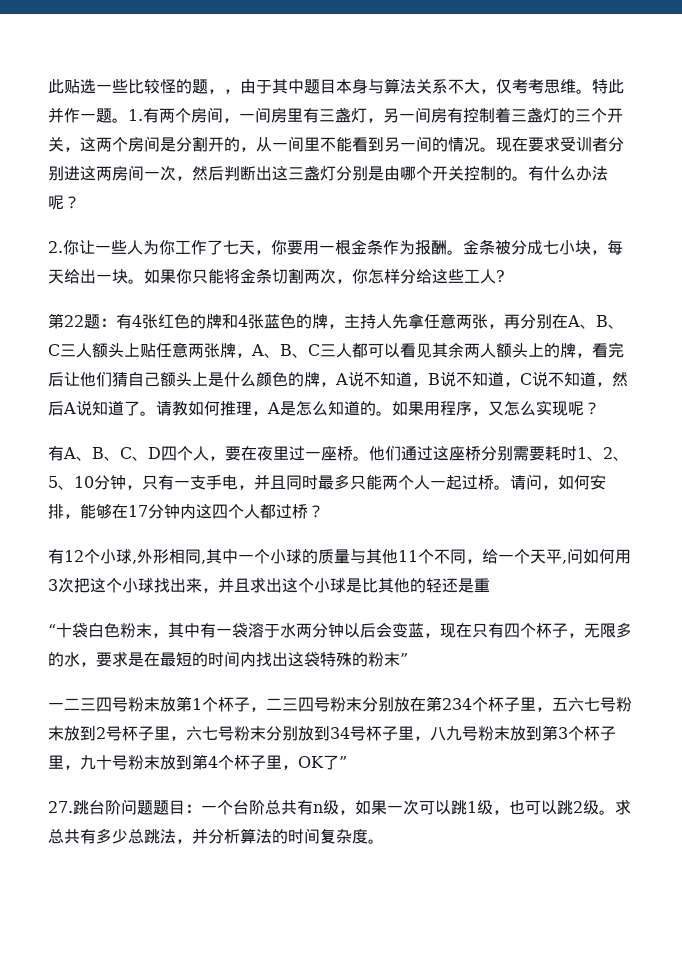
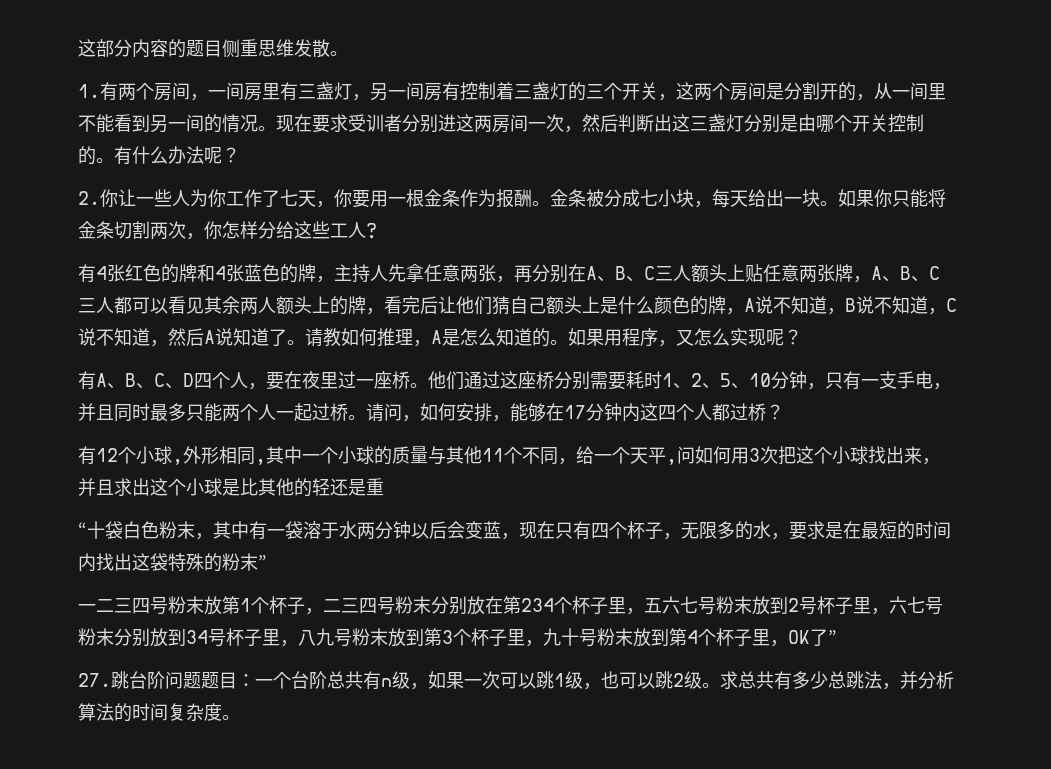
- 此贴选一些比较怪的题，，由于其中题目本身与算法关系不大，仅考考思维。特此并作一题。1.有两个房间，一间房里有三盏灯，另一间房有控制着三盏灯的三个开关，这两个房间是分割开的，从一间里不能看到另一间的情况。
+ 这部分内容的题目侧重思维发散。
+ 1.有两个房间，一间房里有三盏灯，另一间房有控制着三盏灯的三个开关，这两个房间是分割开的，从一间里不能看到另一间的情况。
- 第22题：

